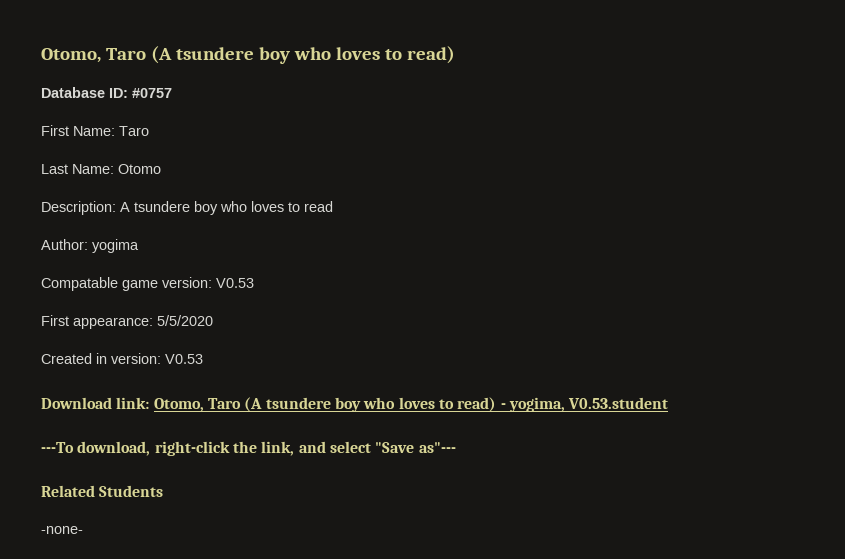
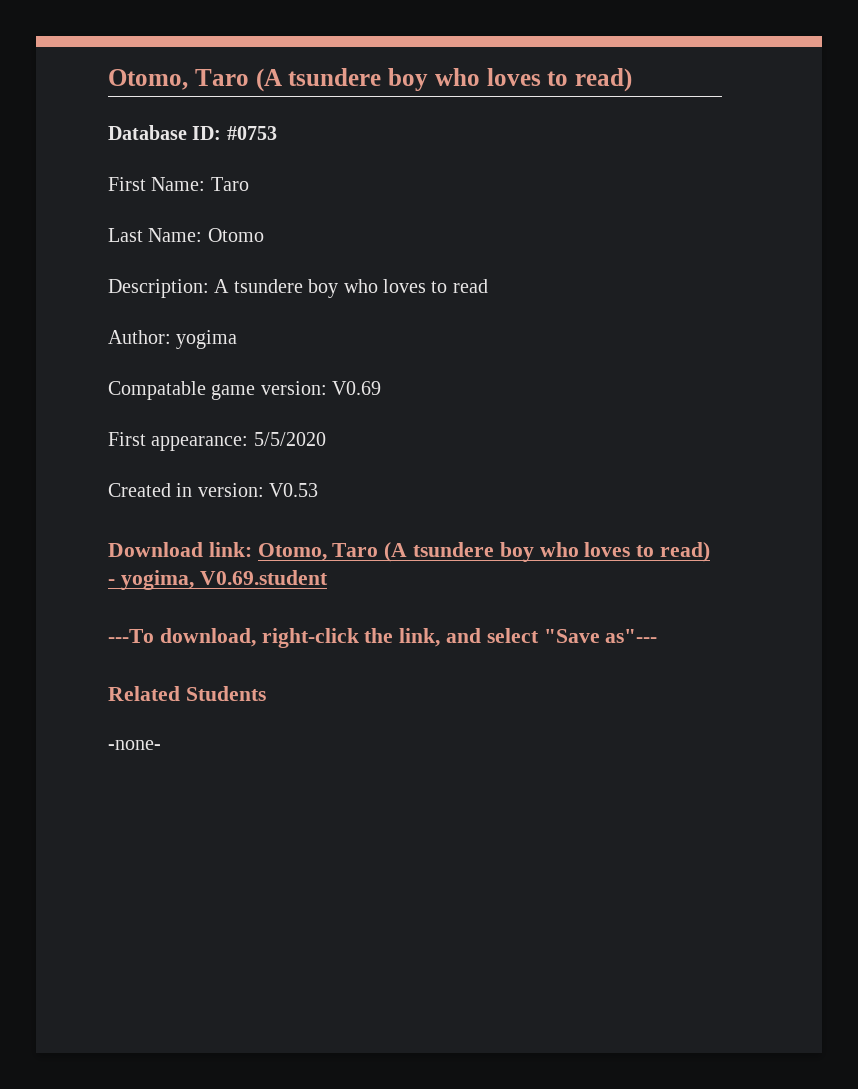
- Database ID: #0757
+ Database ID: #0753
- Compatable game version: V0.53
+ Compatable game version: V0.69
- Download link: Otomo, Taro (A tsundere boy who loves to read) - yogima, V0.53.student
+ Download link: Otomo, Taro (A tsundere boy who loves to read) - yogima, V0.69.student

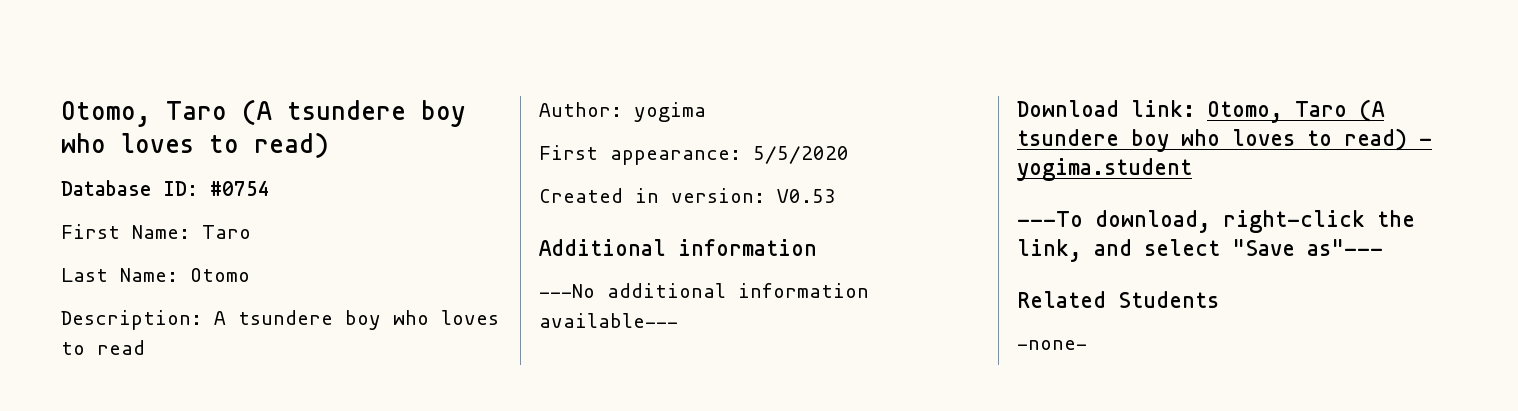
- Database ID: #0753
+ Database ID: #0754
- Compatable game version: V0.69
+ Additional information
+ ---No additional information available---
- Download link: Otomo, Taro (A tsundere boy who loves to read) - yogima, V0.69.student
+ Download link: Otomo, Taro (A tsundere boy who loves to read) - yogima.student

